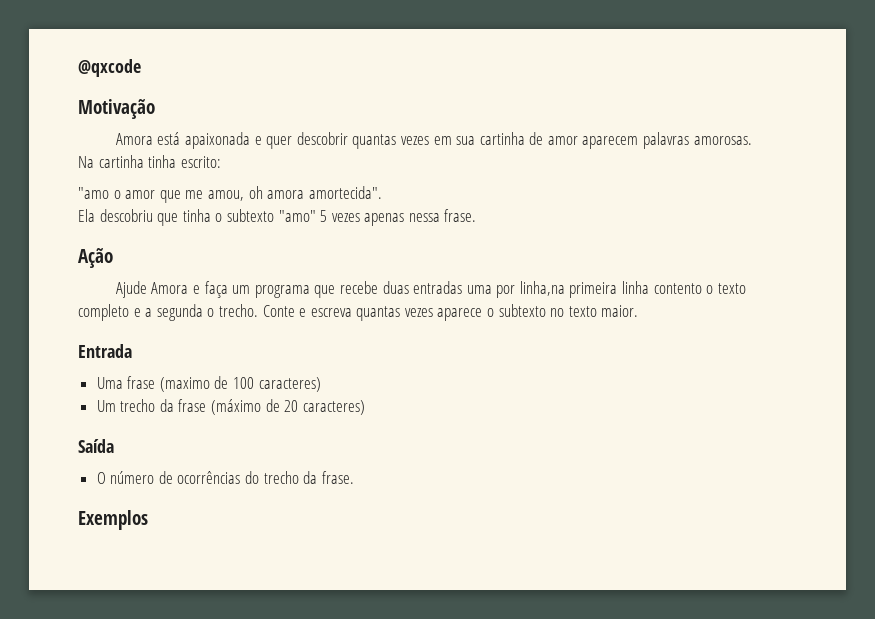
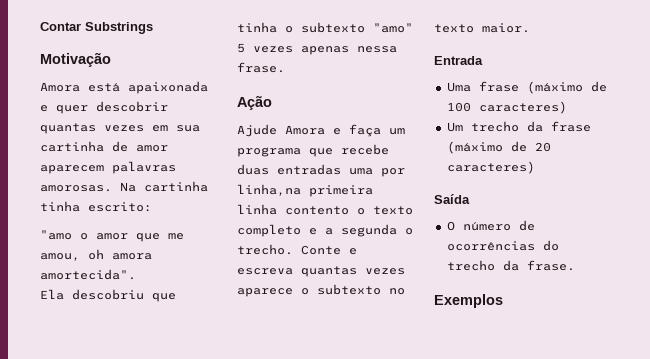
- @qxcode
+ Contar Substrings
- Amora está apaixonada e quer descobrir quantas vezes em sua cartinha de amor aparecem palavras amorosas.
- Na cartinha tinha escrito:
+ Amora está apaixonada e quer descobrir quantas vezes em sua cartinha de amor aparecem palavras amorosas. Na cartinha tinha escrito:
- Uma frase (maximo de 100 caracteres)
+ Uma frase (máximo de 100 caracteres)

